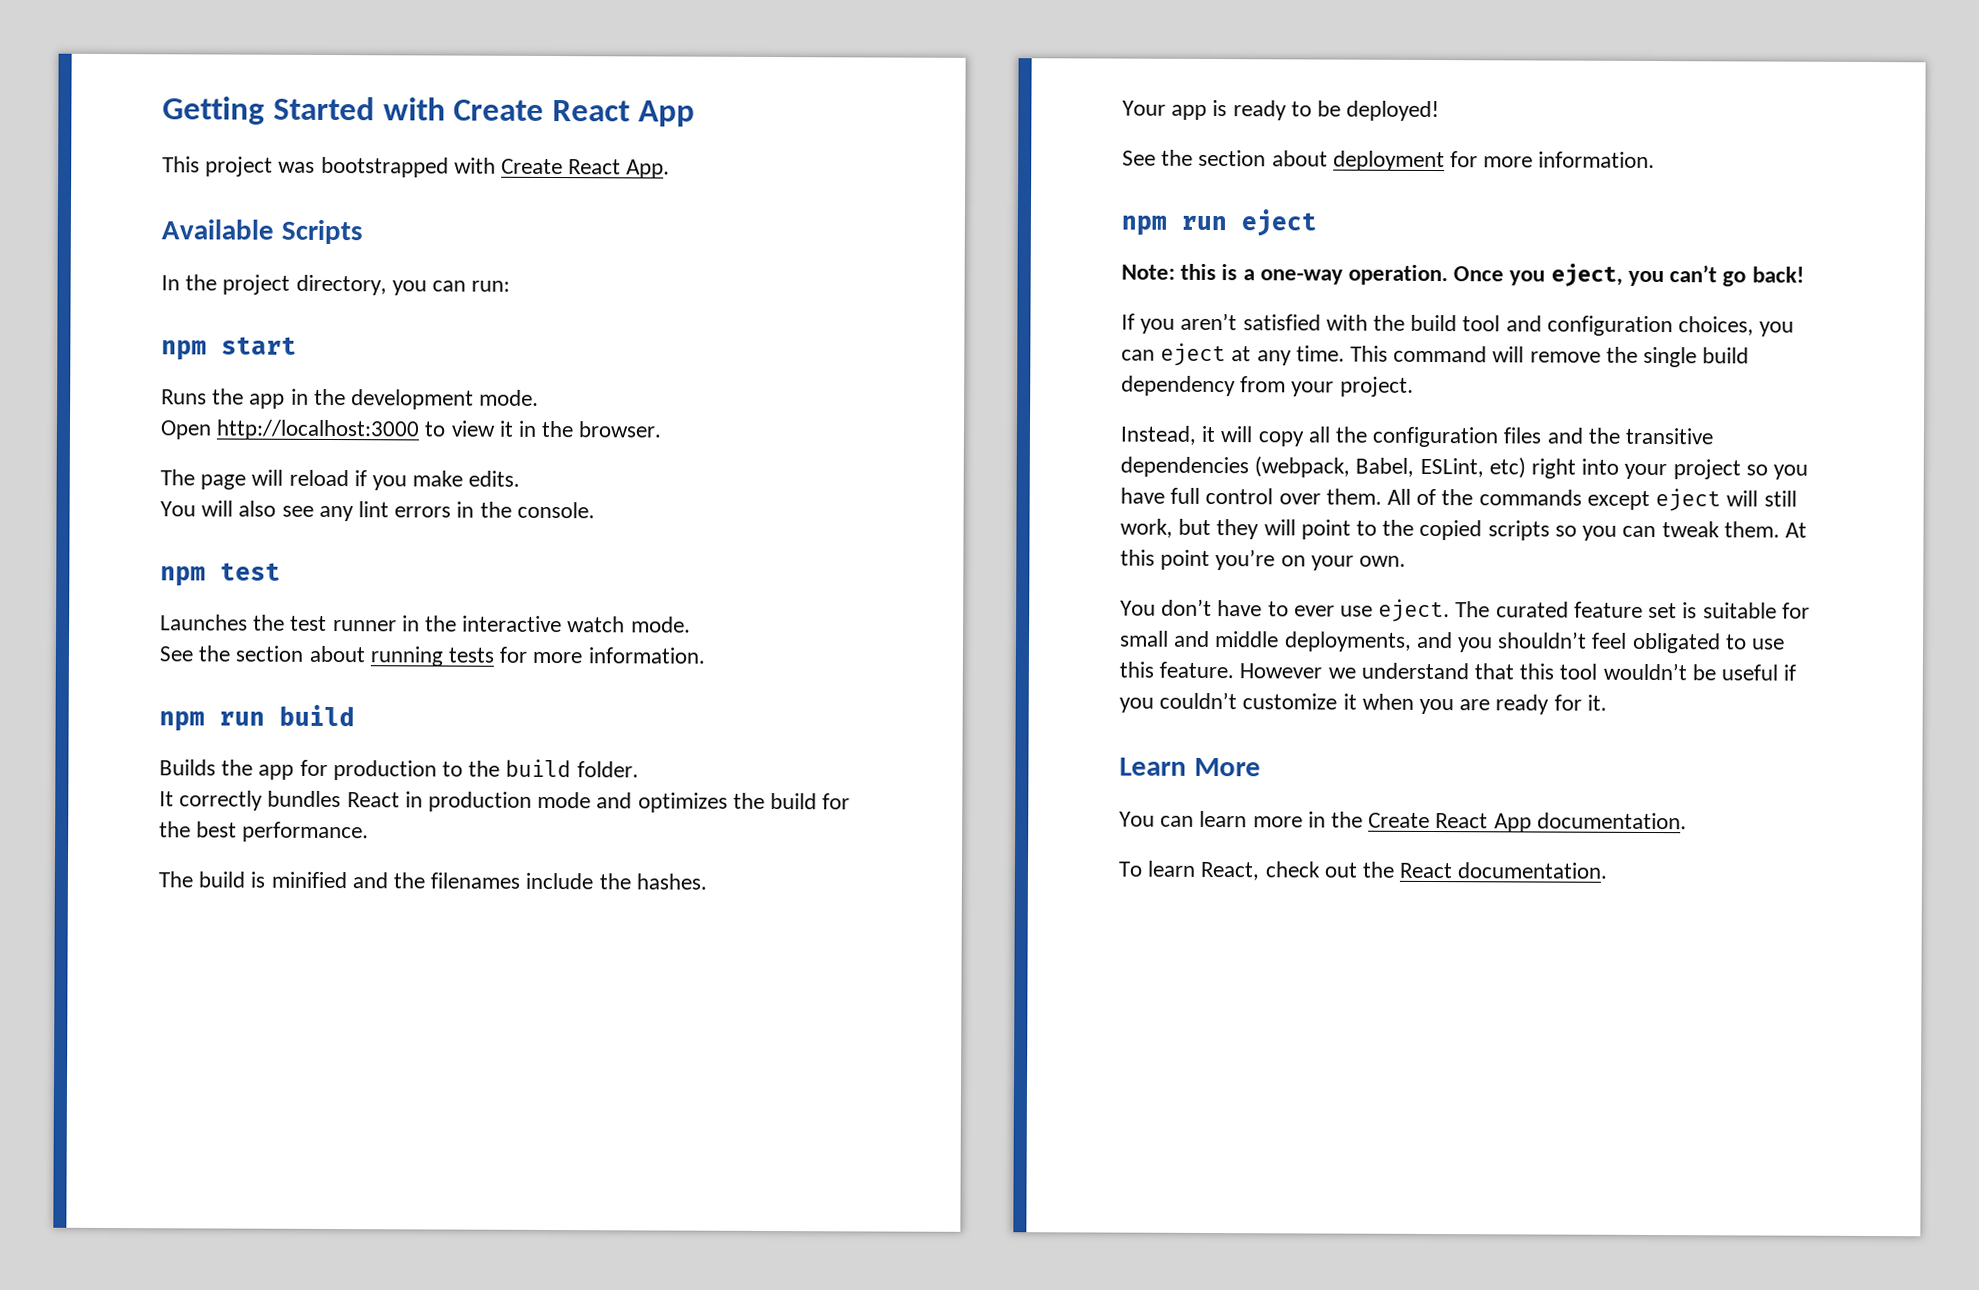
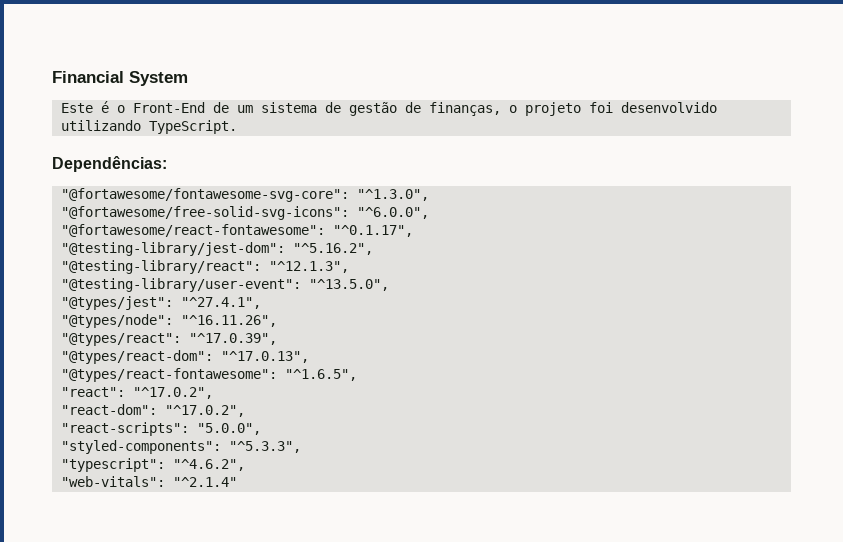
- Getting Started with Create React App
- This project was bootstrapped with Create React App.
- Available Scripts
- In the project directory, you can run:
- npm start
- Runs the app in the development mode.
- Open http://localhost:3000 to view it in the browser.
- The page will reload if you make edits.
- You will also see any lint errors in the console.
- npm test
- Launches the test runner in the interactive watch mode.
- See the section about running tests for more information.
- npm run build
- Builds the app for production to the build folder.
- It correctly bundles React in production mode and optimizes the build for the best performance.
- The build is minified and the filenames include the hashes.
- Your app is ready to be deployed!
- See the section about deployment for more information.
- npm run eject
- Note: this is a one-way operation. Once you eject, you can’t go back!
- If you aren’t satisfied with the build tool and configuration choices, you can eject at any time. This command will remove the single build dependency from your project.
- Instead, it will copy all the configuration files and the transitive dependencies (webpack, Babel, ESLint, etc) right into your project so you have full control over them. All of the commands except eject will still work, but they will point to the copied scripts so you can tweak them. At this point you’re on your own.
- You don’t have to ever use eject. The curated feature set is suitable for small and middle deployments, and you shouldn’t feel obligated to use this feature. However we understand that this tool wouldn’t be useful if you couldn’t customize it when you are ready for it.
- Learn More
- You can learn more in the Create React App documentation.
- To learn React, check out the React documentation.
+ Financial System
+ Este é o Front-End de um sistema de gestão de finanças, o projeto foi desenvolvido utilizando TypeScript.
+ Dependências:
+ "@fortawesome/fontawesome-svg-core": "^1.3.0",
+ "@fortawesome/free-solid-svg-icons": "^6.0.0",
+ "@fortawesome/react-fontawesome": "^0.1.17",
+ "@testing-library/jest-dom": "^5.16.2",
+ "@testing-library/react": "^12.1.3",
+ "@testing-library/user-event": "^13.5.0",
+ "@types/jest": "^27.4.1",
+ "@types/node": "^16.11.26",
+ "@types/react": "^17.0.39",
+ "@types/react-dom": "^17.0.13",
+ "@types/react-fontawesome": "^1.6.5",
+ "react": "^17.0.2",
+ "react-dom": "^17.0.2",
+ "react-scripts": "5.0.0",
+ "styled-components": "^5.3.3",
+ "typescript": "^4.6.2",
+ "web-vitals": "^2.1.4"

